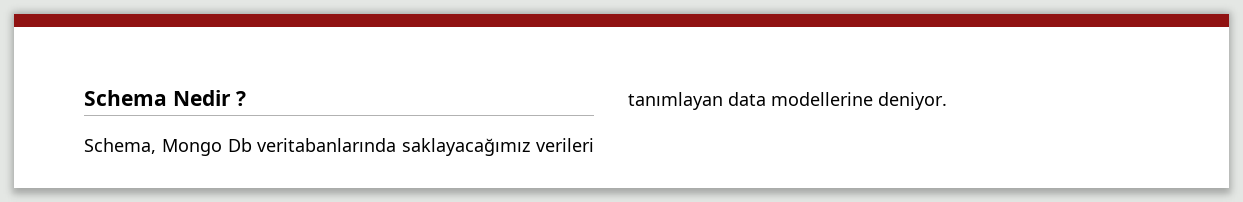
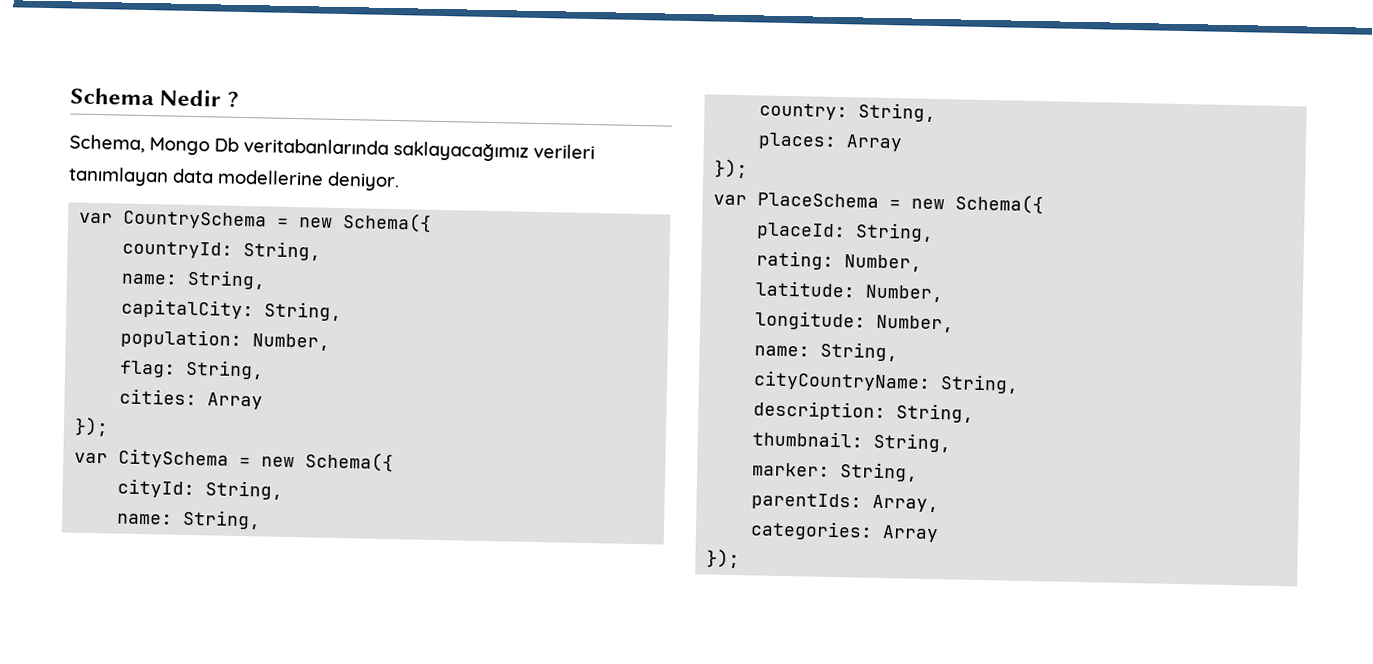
+ var CountrySchema = new Schema({
+ countryId: String,
+ name: String,
+ capitalCity: String,
+ population: Number,
+ flag: String,
+ cities: Array
+ });
+ var CitySchema = new Schema({
+ cityId: String,
+ name: String,
+ country: String,
+ places: Array
+ });
+ var PlaceSchema = new Schema({
+ placeId: String,
+ rating: Number,
+ latitude: Number,
+ longitude: Number,
+ name: String,
+ cityCountryName: String,
+ description: String,
+ thumbnail: String,
+ marker: String,
+ parentIds: Array,
+ categories: Array
+ });

